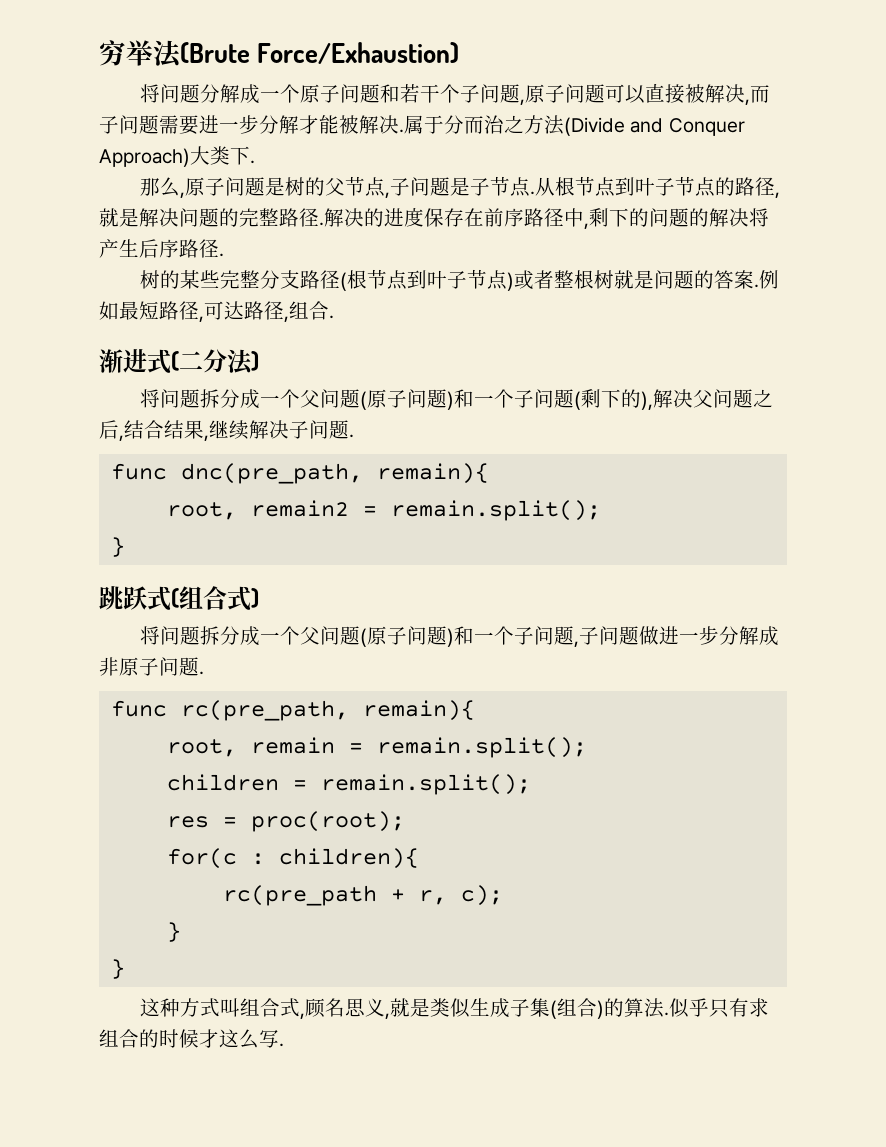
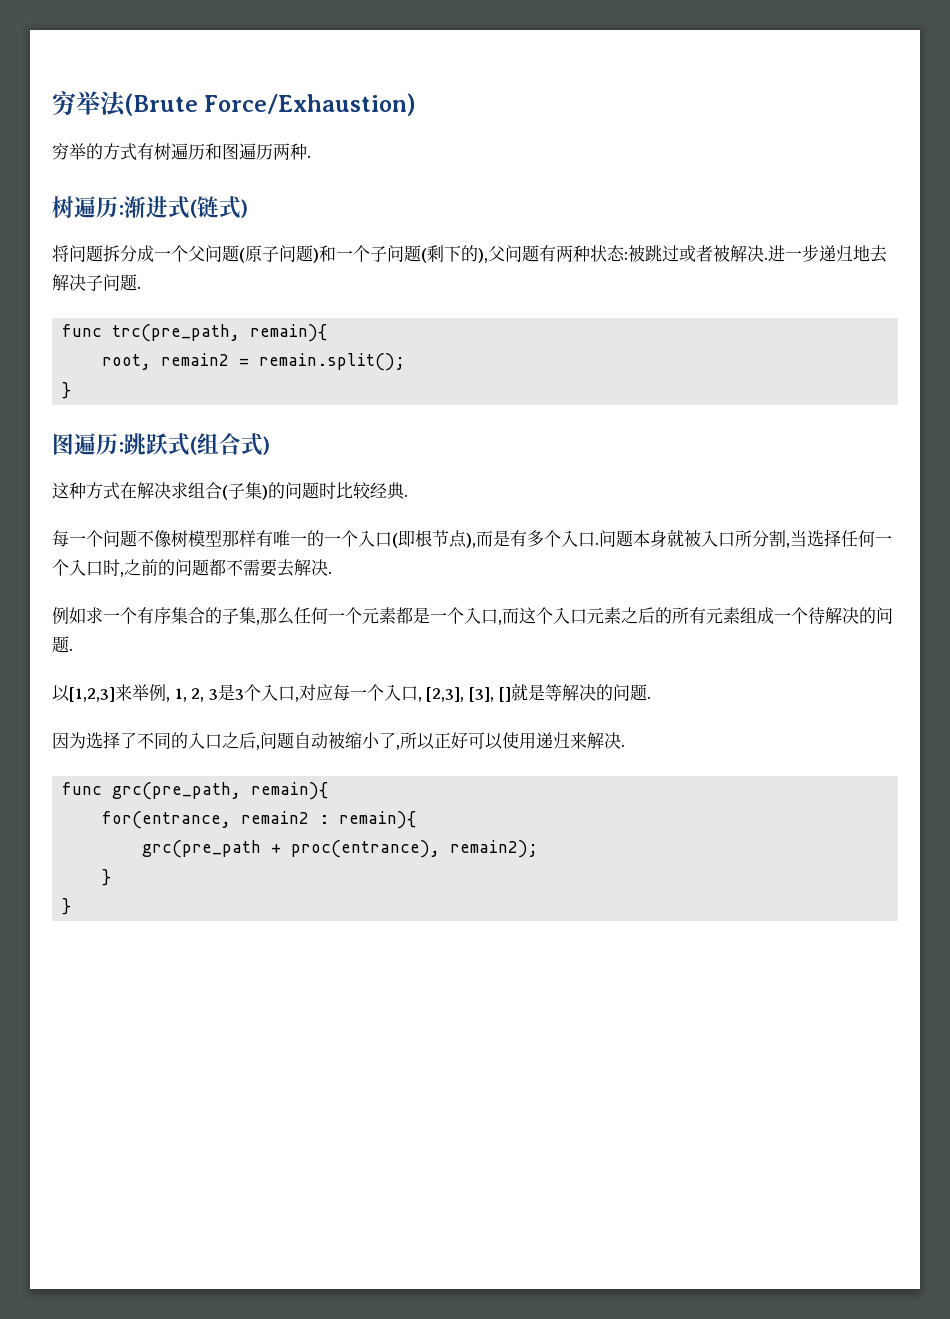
- 将问题分解成一个原子问题和若干个子问题,原子问题可以直接被解决,而子问题需要进一步分解才能被解决.属于分而治之方法(Divide and Conquer Approach)大类下.
- 那么,原子问题是树的父节点,子问题是子节点.从根节点到叶子节点的路径,就是解决问题的完整路径.解决的进度保存在前序路径中,剩下的问题的解决将产生后序路径.
- 树的某些完整分支路径(根节点到叶子节点)或者整根树就是问题的答案.例如最短路径,可达路径,组合.
- 渐进式(二分法)
+ 穷举的方式有树遍历和图遍历两种.
+ 树遍历:渐进式(链式)
- 将问题拆分成一个父问题(原子问题)和一个子问题(剩下的),解决父问题之后,结合结果,继续解决子问题.
+ 将问题拆分成一个父问题(原子问题)和一个子问题(剩下的),父问题有两种状态:被跳过或者被解决.进一步递归地去解决子问题.
- func dnc(pre_path, remain){
+ func trc(pre_path, remain){
- 跳跃式(组合式)
+ 图遍历:跳跃式(组合式)
- 将问题拆分成一个父问题(原子问题)和一个子问题,子问题做进一步分解成非原子问题.
- func rc(pre_path, remain){
- root, remain = remain.split();
- children = remain.split();
- res = proc(root);
- for(c : children){
- rc(pre_path + r, c);
+ 这种方式在解决求组合(子集)的问题时比较经典.
+ 每一个问题不像树模型那样有唯一的一个入口(即根节点),而是有多个入口.问题本身就被入口所分割,当选择任何一个入口时,之前的问题都不需要去解决.
+ 例如求一个有序集合的子集,那么任何一个元素都是一个入口,而这个入口元素之后的所有元素组成一个待解决的问题.
+ 以[1,2,3]来举例, 1, 2, 3是3个入口,对应每一个入口, [2,3], [3], []就是等解决的问题.
+ 因为选择了不同的入口之后,问题自动被缩小了,所以正好可以使用递归来解决.
+ func grc(pre_path, remain){
+ for(entrance, remain2 : remain){
+ grc(pre_path + proc(entrance), remain2);
  }
  }
- 这种方式叫组合式,顾名思义,就是类似生成子集(组合)的算法.似乎只有求组合的时候才这么写.

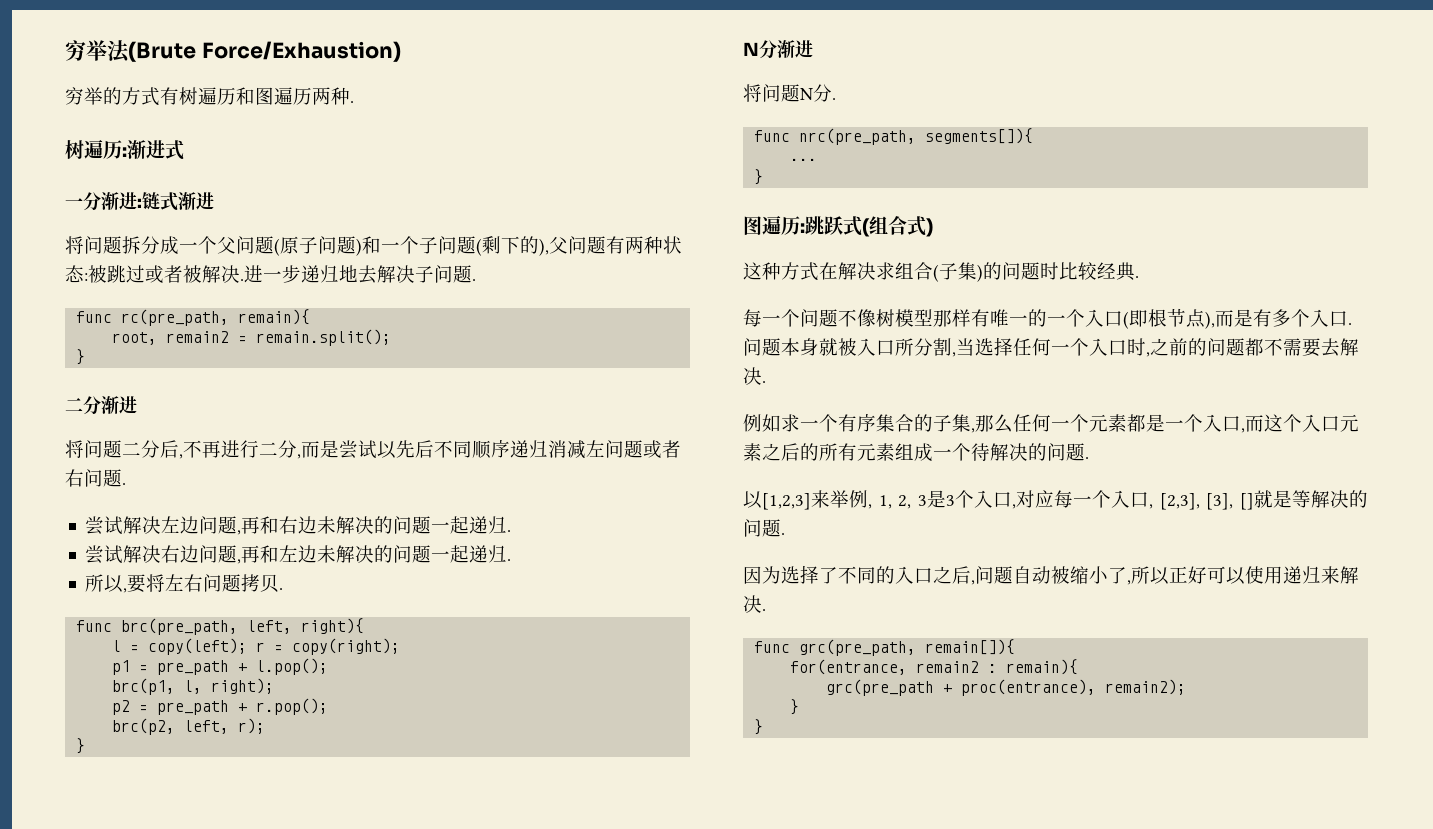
- 树遍历:渐进式(链式)
+ 树遍历:渐进式
+ 一分渐进:链式渐进
- func trc(pre_path, remain){
+ func rc(pre_path, remain){
+ 二分渐进
+ 将问题二分后,不再进行二分,而是尝试以先后不同顺序递归消减左问题或者右问题.
+ 尝试解决左边问题,再和右边未解决的问题一起递归.
+ 尝试解决右边问题,再和左边未解决的问题一起递归.
+ 所以,要将左右问题拷贝.
+ func brc(pre_path, left, right){
+ l = copy(left); r = copy(right);
+ p1 = pre_path + l.pop();
+ brc(p1, l, right);
+ p2 = pre_path + r.pop();
+ brc(p2, left, r);
+ }
+ N分渐进
+ 将问题N分.
+ func nrc(pre_path, segments[]){
+ ...
+ }
- func grc(pre_path, remain){
+ func grc(pre_path, remain[]){

